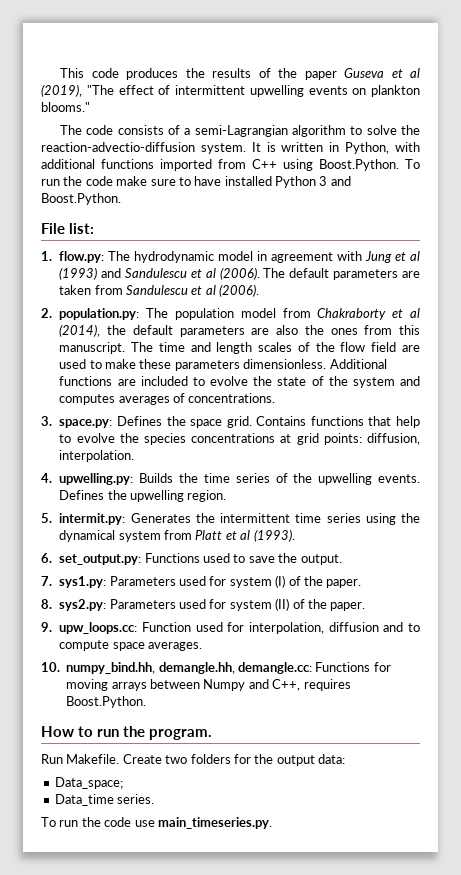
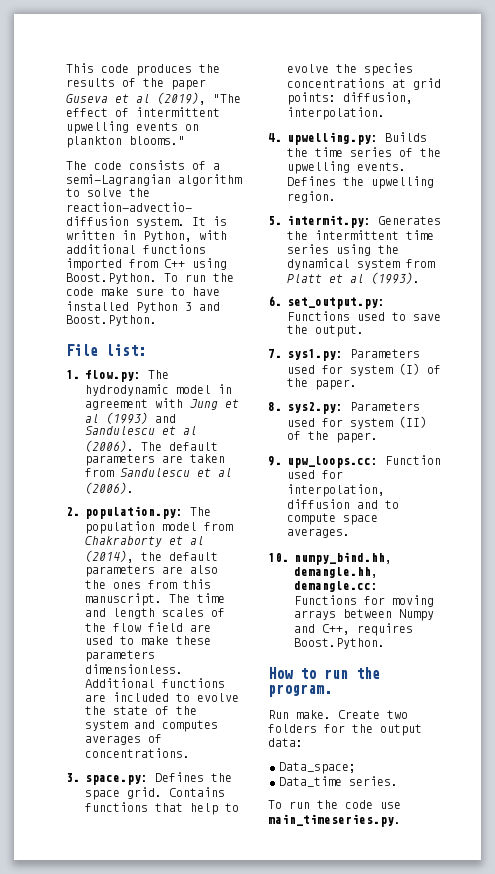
- Run Makefile.
+ Run make.

